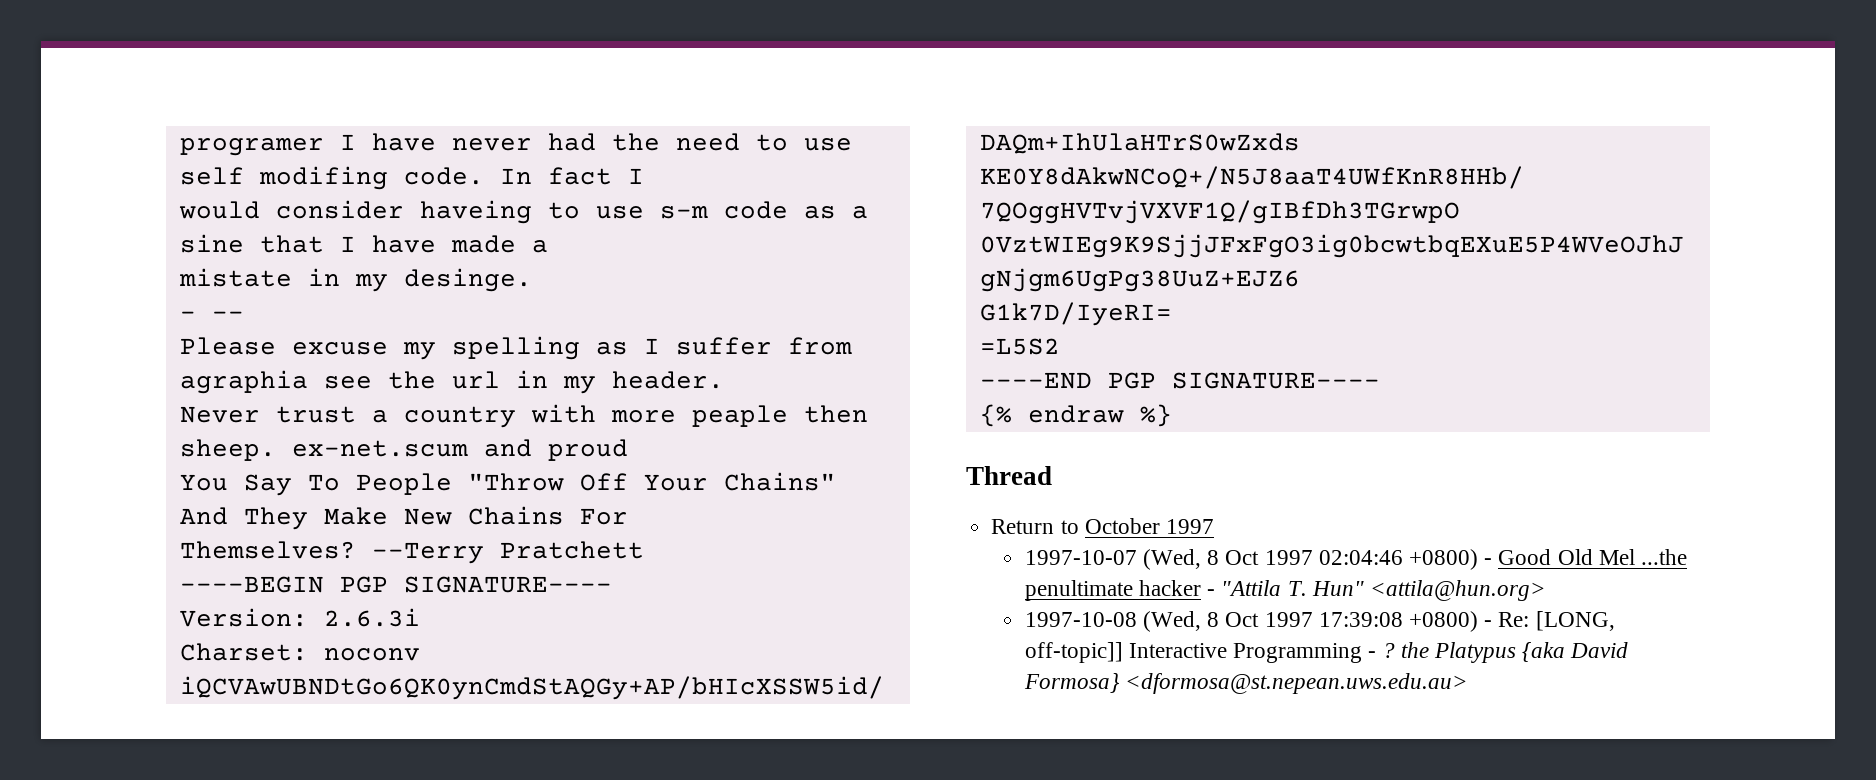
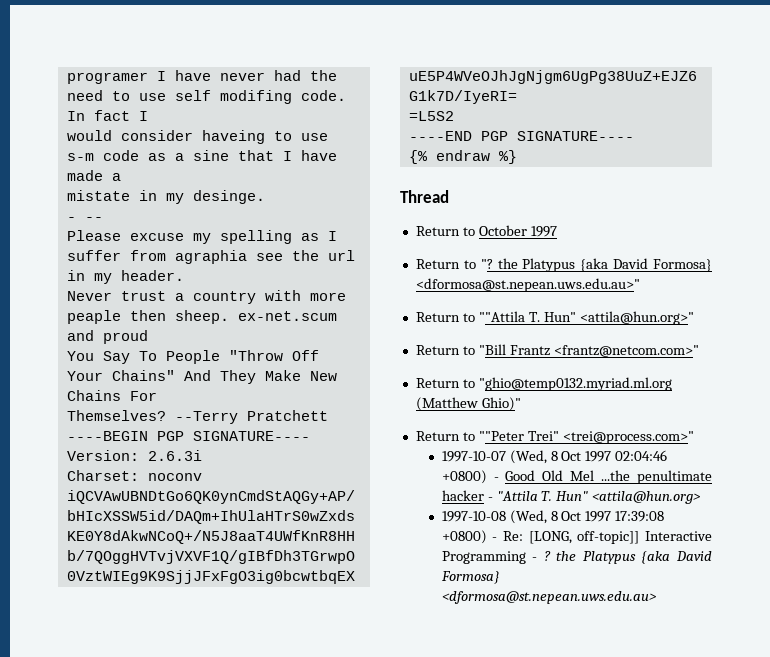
+ Return to "? the Platypus {aka David Formosa} <dformosa@st.nepean.uws.edu.au>"
+ Return to ""Attila T. Hun" <attila@hun.org>"
+ Return to "Bill Frantz <frantz@netcom.com>"
+ Return to "ghio@temp0132.myriad.ml.org (Matthew Ghio)"
+ Return to ""Peter Trei" <trei@process.com>"

